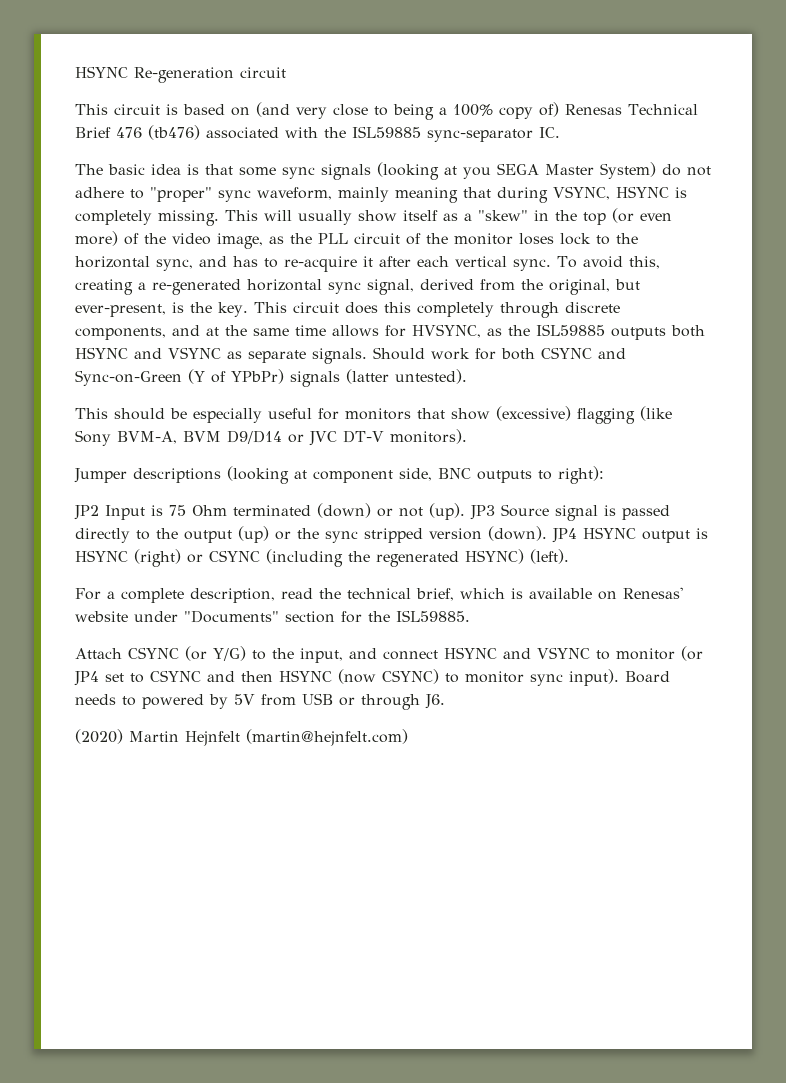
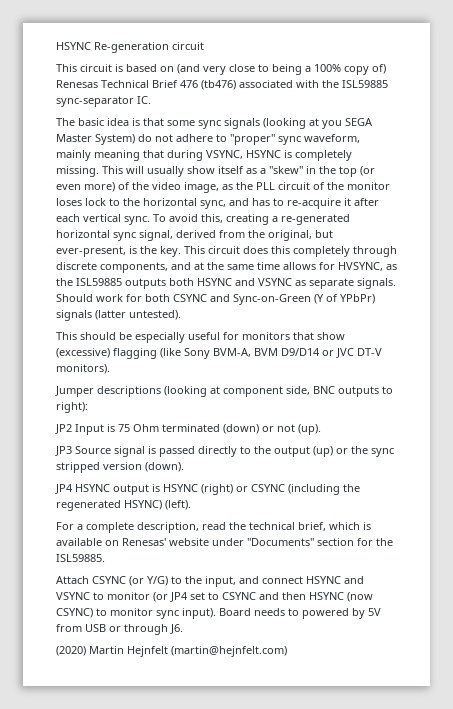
- JP2 Input is 75 Ohm terminated (down) or not (up). JP3 Source signal is passed directly to the output (up) or the sync stripped version (down). JP4 HSYNC output is HSYNC (right) or CSYNC (including the regenerated HSYNC) (left).
+ JP2 Input is 75 Ohm terminated (down) or not (up).
+ JP3 Source signal is passed directly to the output (up) or the sync stripped version (down).
+ JP4 HSYNC output is HSYNC (right) or CSYNC (including the regenerated HSYNC) (left).

